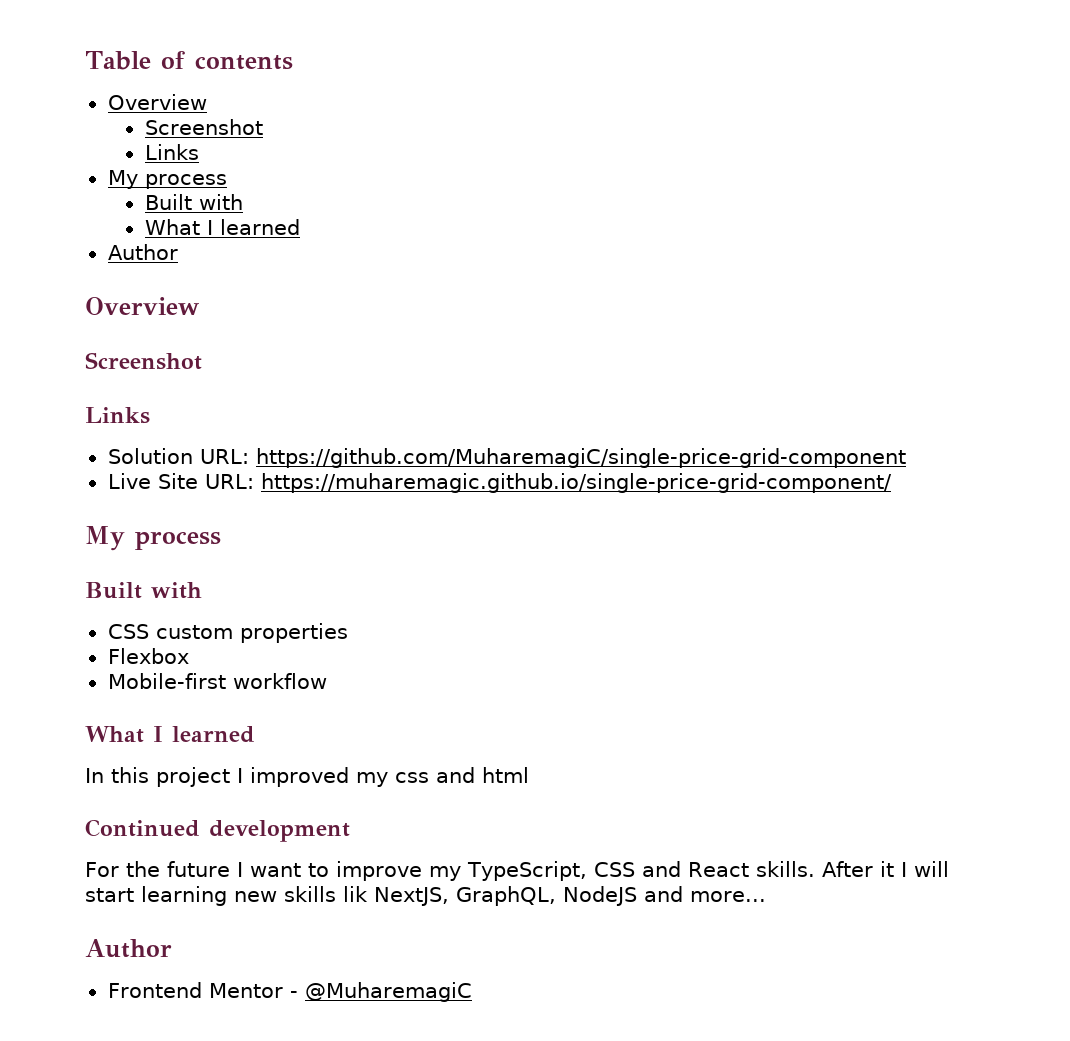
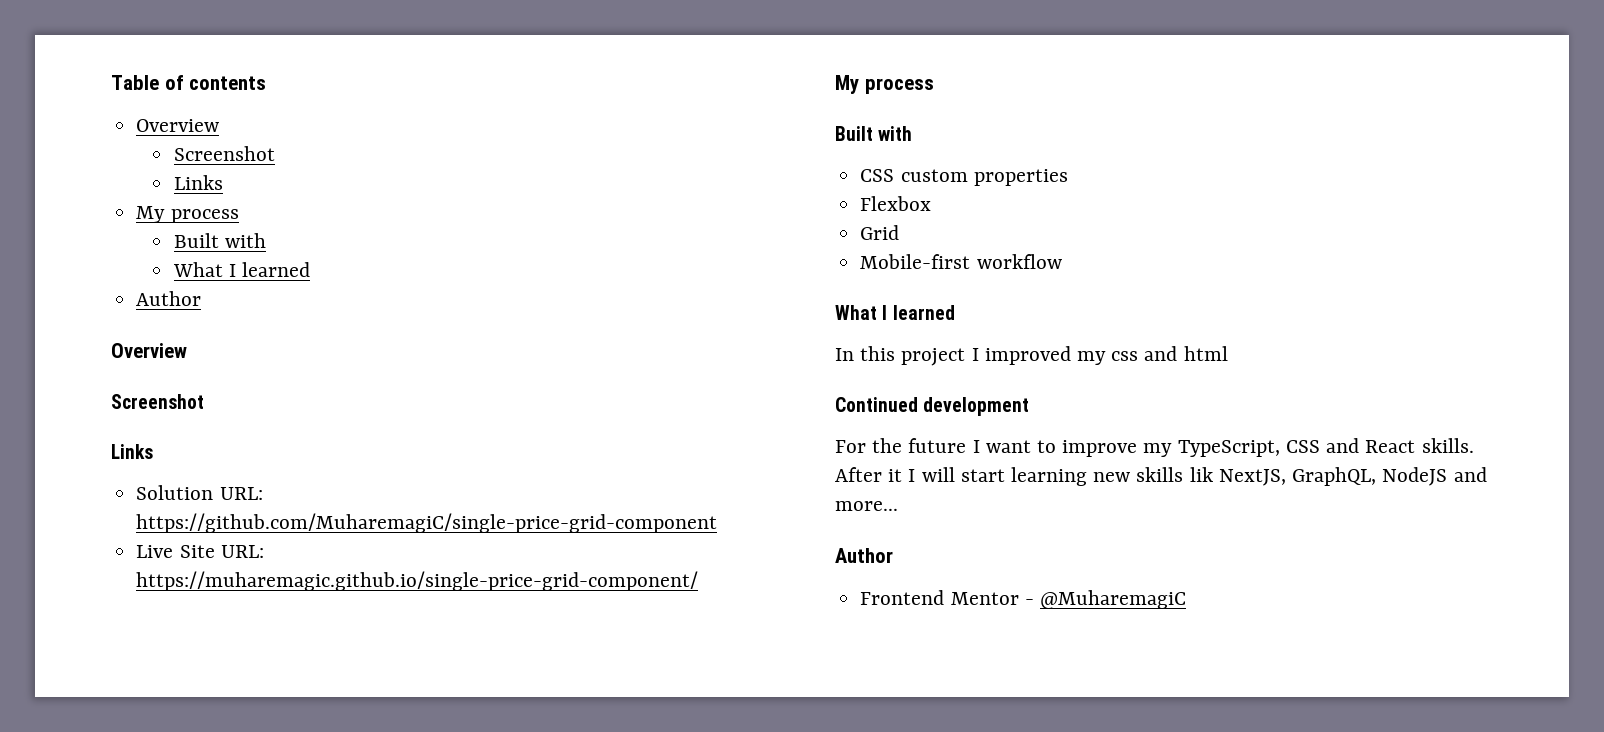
+ Grid

